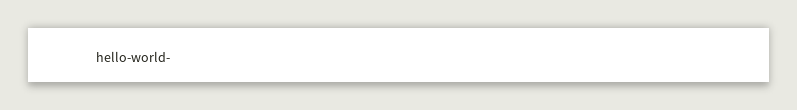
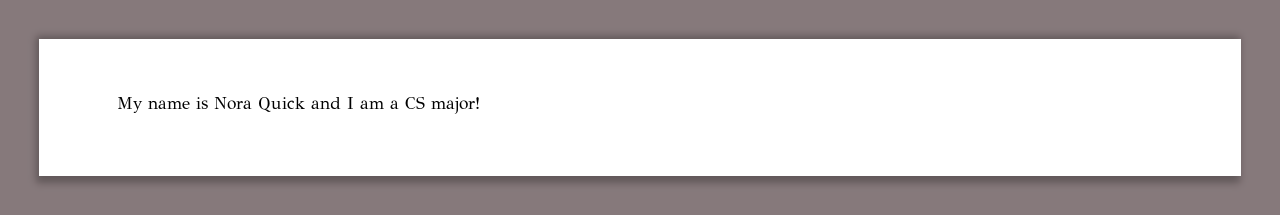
- hello-world-
+ My name is Nora Quick and I am a CS major!

